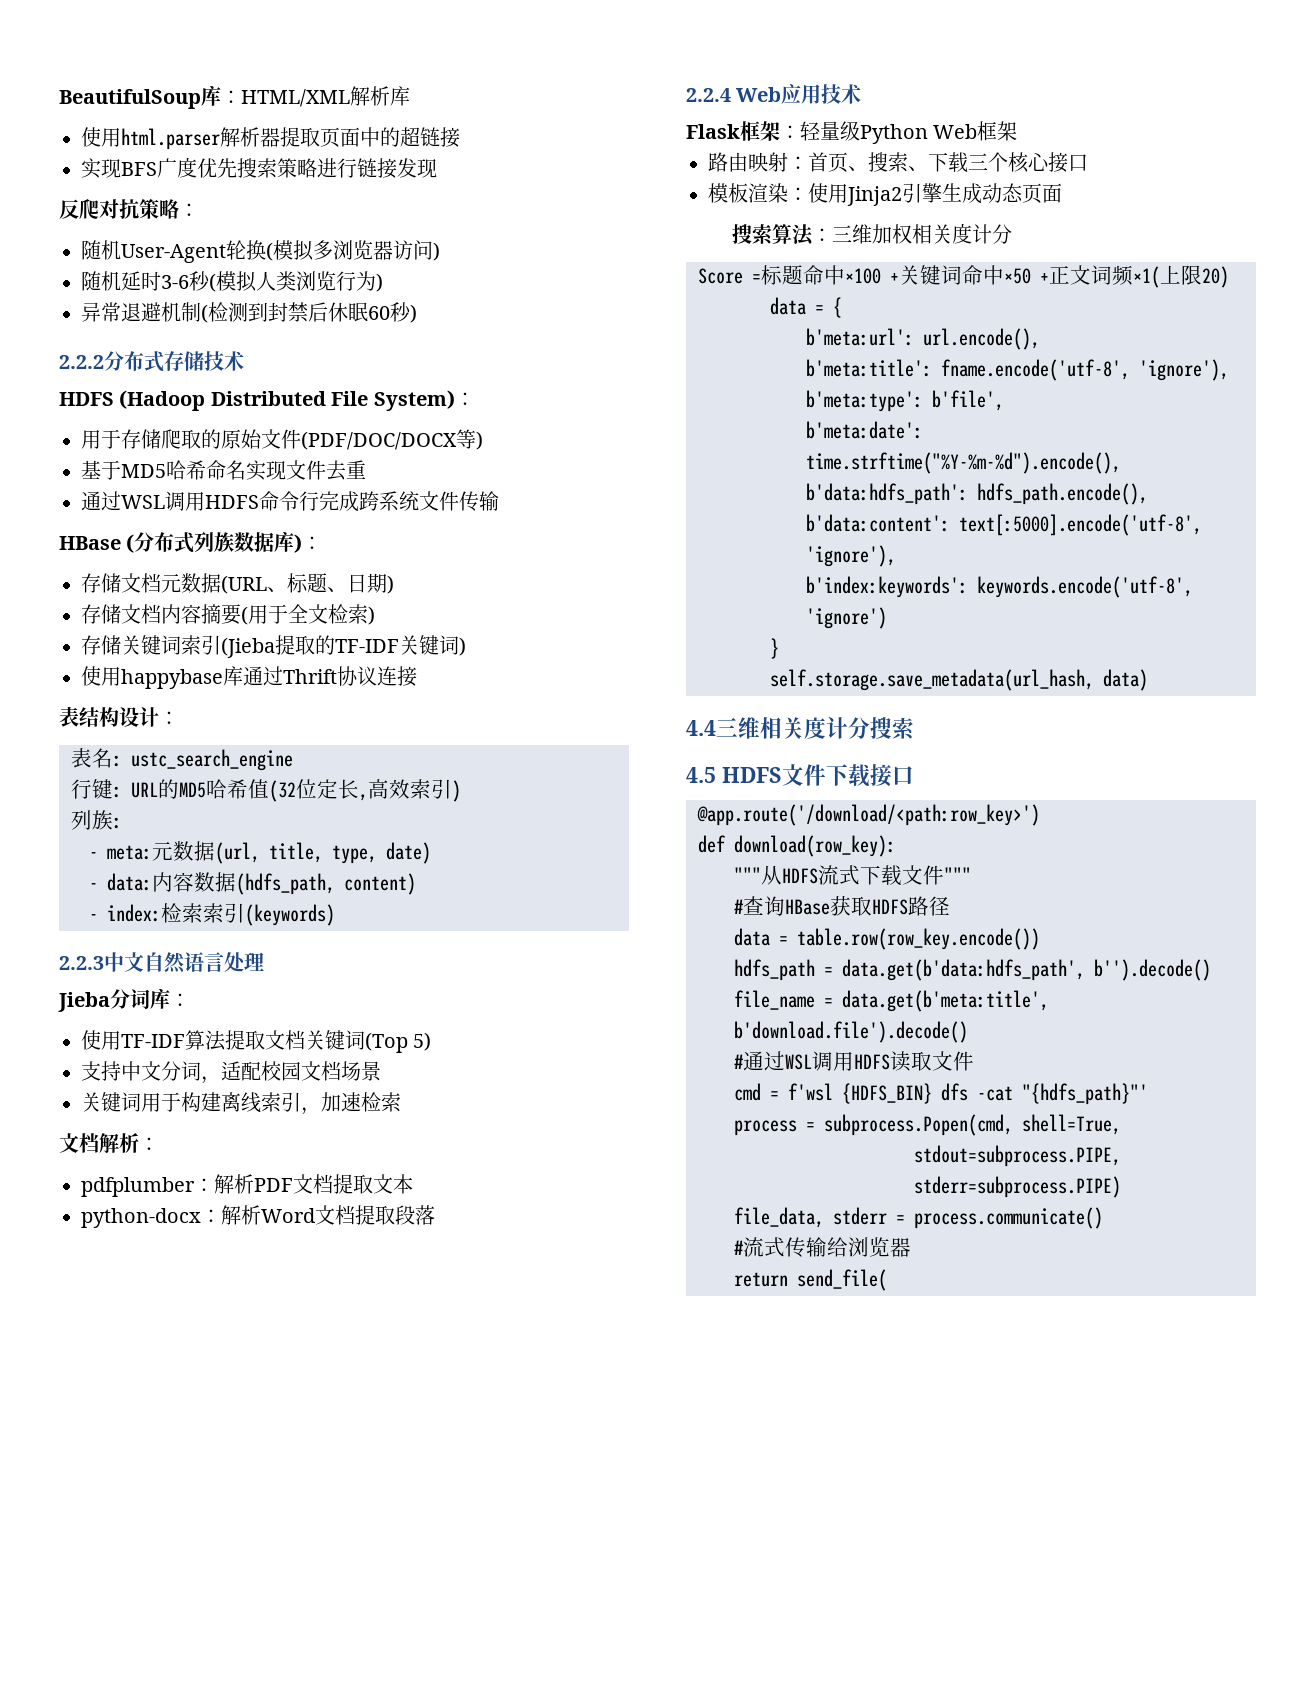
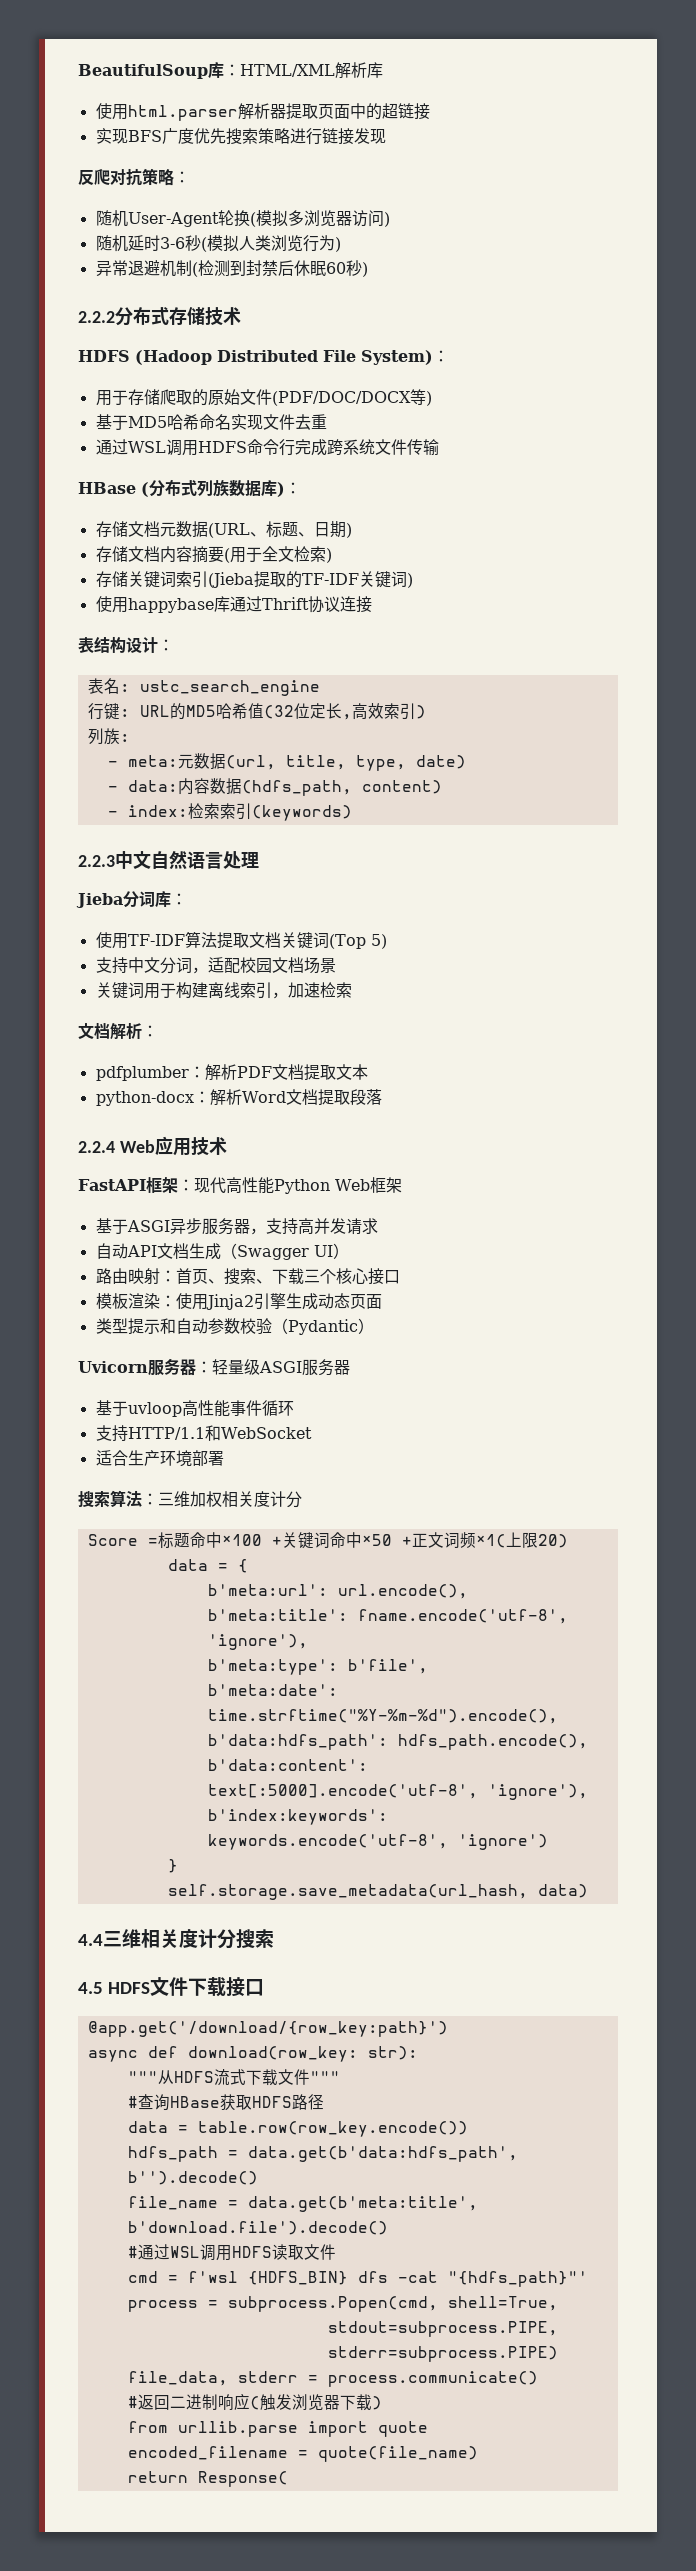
- Flask框架：轻量级Python Web框架
+ FastAPI框架：现代高性能Python Web框架
+ 基于ASGI异步服务器，支持高并发请求
+ 自动API文档生成（Swagger UI）
+ 类型提示和自动参数校验（Pydantic）
+ Uvicorn服务器：轻量级ASGI服务器
+ 基于uvloop高性能事件循环
+ 支持HTTP/1.1和WebSocket
+ 适合生产环境部署
- @app.route('/download/<path:row_key>')
- def download(row_key):
+ @app.get('/download/{row_key:path}')
+ async def download(row_key: str):
- #流式传输给浏览器
+ #返回二进制响应(触发浏览器下载)
+ from urllib.parse import quote
+ encoded_filename = quote(file_name)
- return send_file(
+ return Response(

